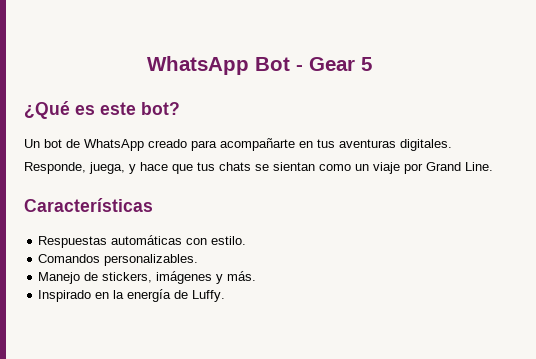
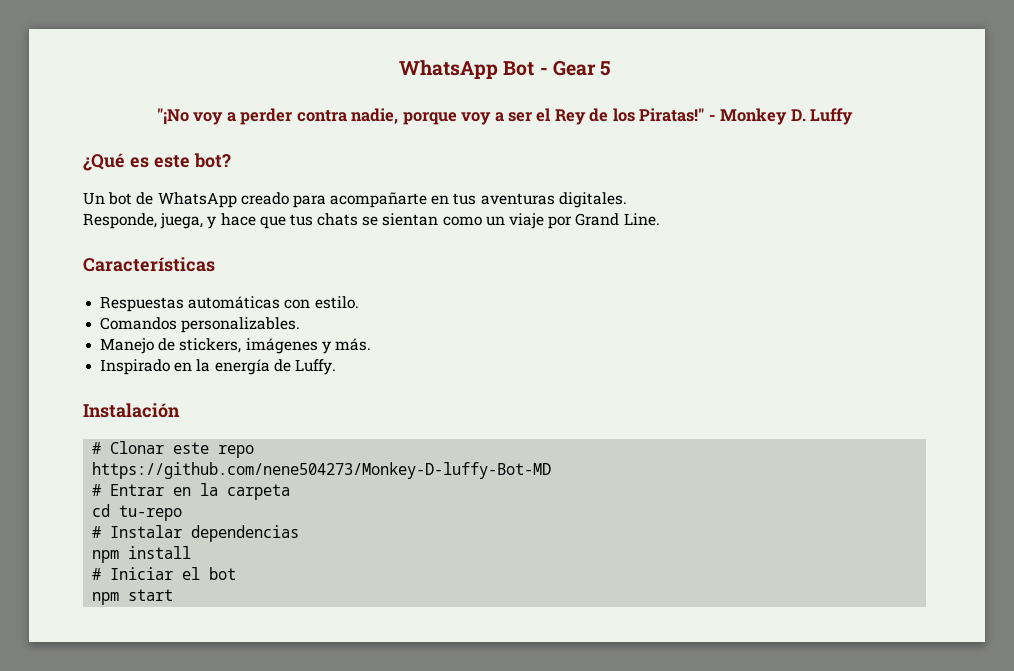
+ "¡No voy a perder contra nadie, porque voy a ser el Rey de los Piratas!" - Monkey D. Luffy
+ Instalación
+ # Clonar este repo
+ https://github.com/nene504273/Monkey-D-luffy-Bot-MD
+ # Entrar en la carpeta
+ cd tu-repo
+ # Instalar dependencias
+ npm install
+ # Iniciar el bot
+ npm start

